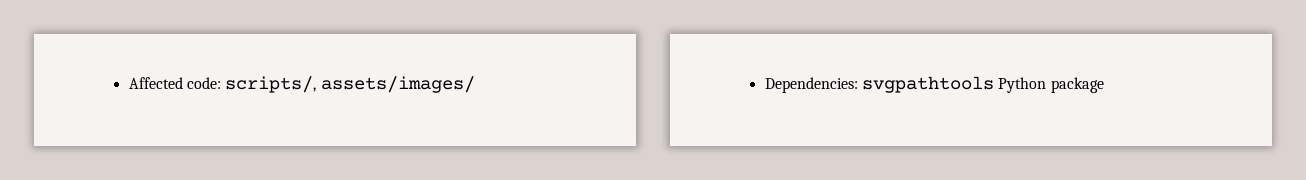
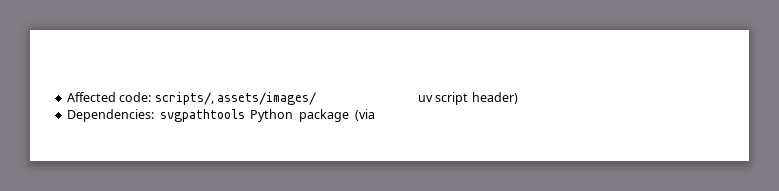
- Dependencies: svgpathtools Python package
+ Dependencies: svgpathtools Python package (via uv script header)

